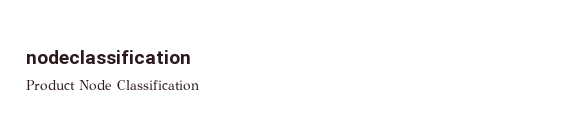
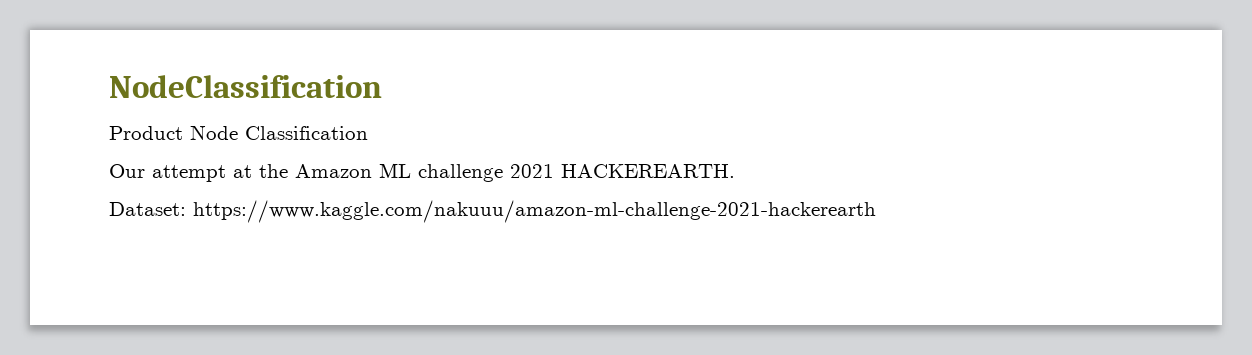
- nodeclassification
+ NodeClassification
+ Our attempt at the Amazon ML challenge 2021 HACKEREARTH.
+ Dataset: https://www.kaggle.com/nakuuu/amazon-ml-challenge-2021-hackerearth

